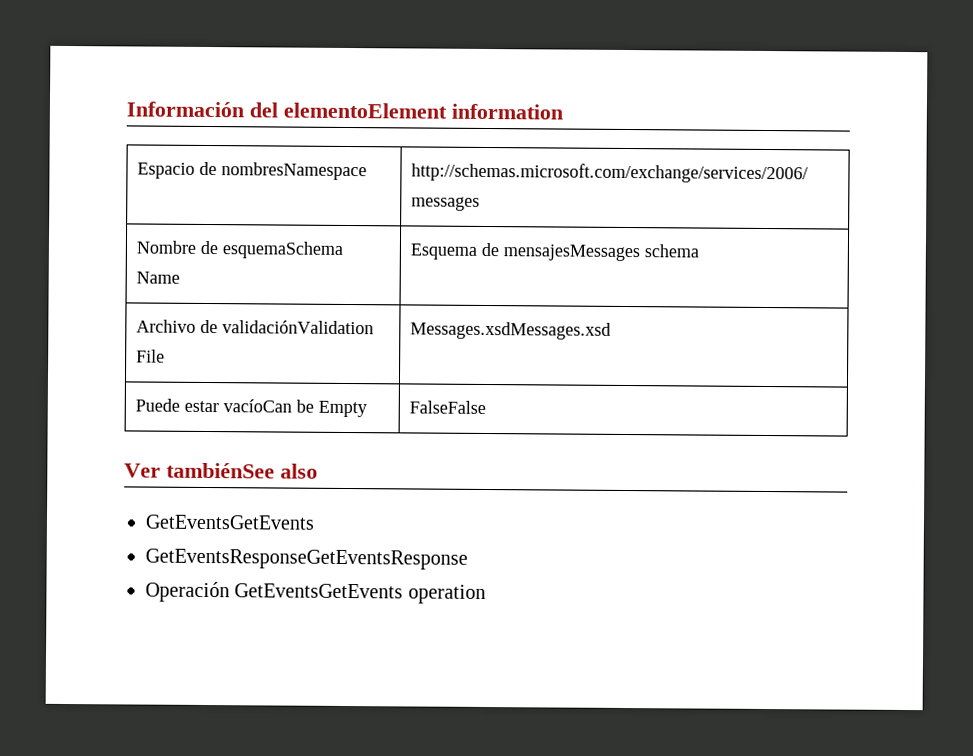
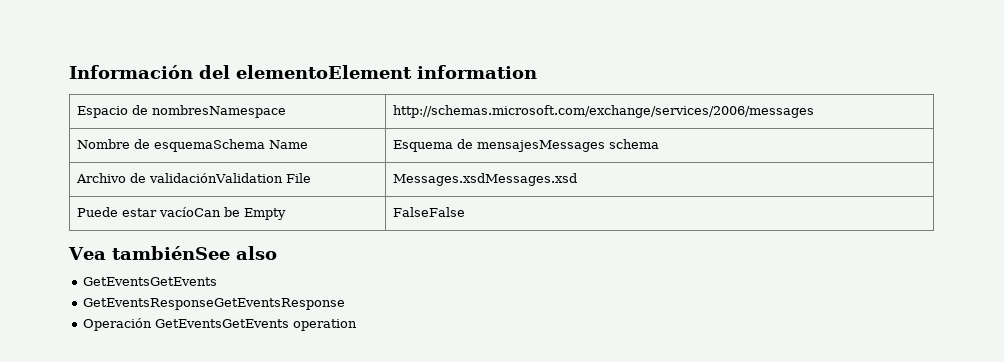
- Ver tambiénSee also
+ Vea tambiénSee also

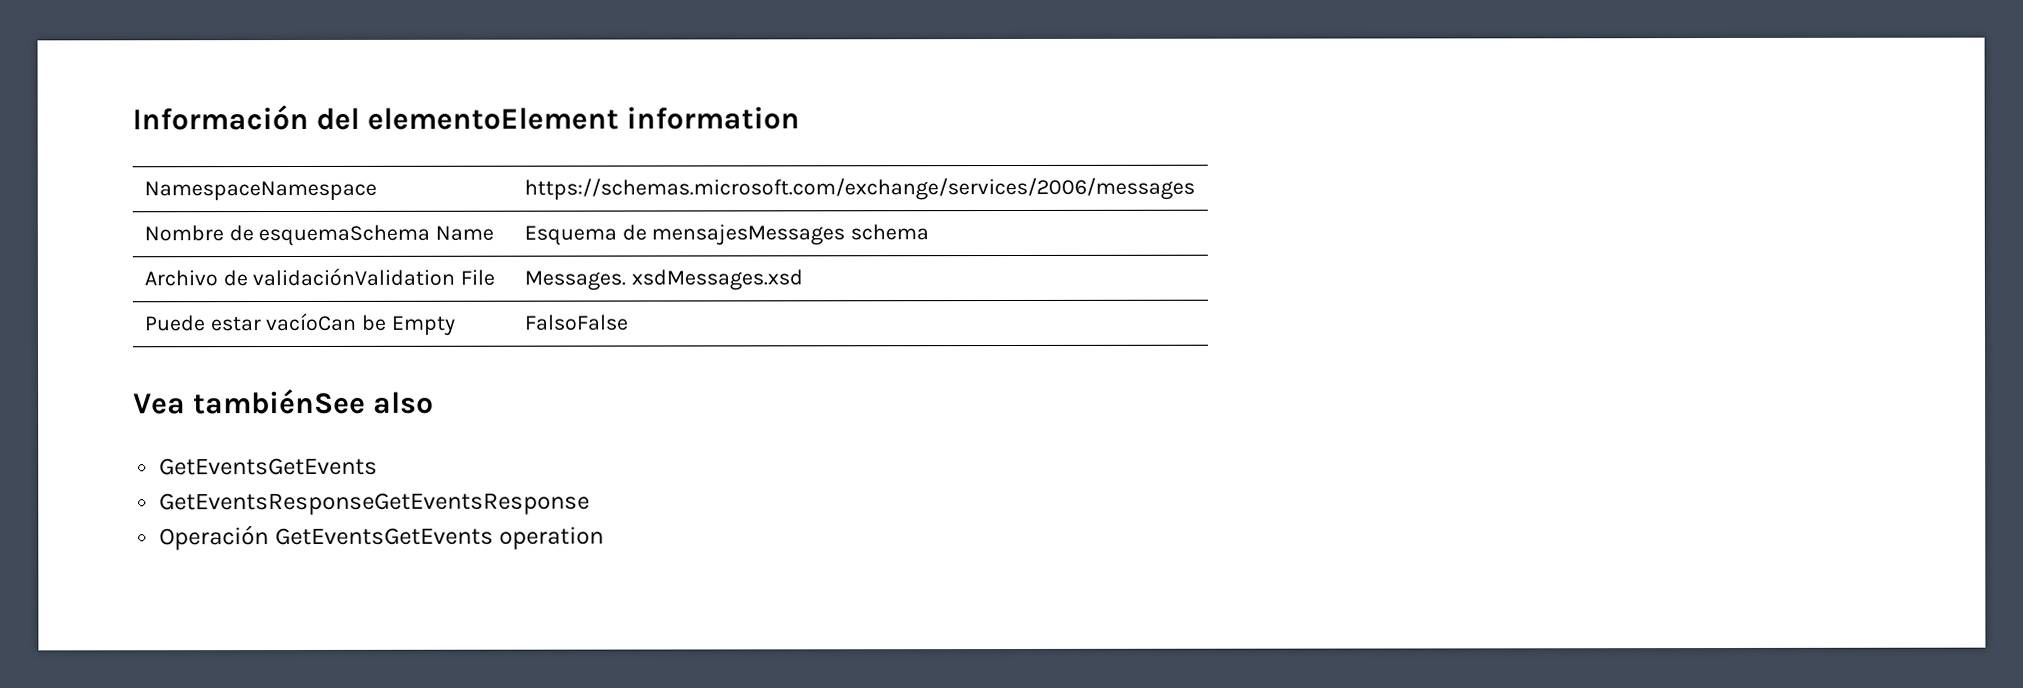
- Espacio de nombresNamespace | http://schemas.microsoft.com/exchange/services/2006/messages
+ NamespaceNamespace | https://schemas.microsoft.com/exchange/services/2006/messages
- Archivo de validaciónValidation File | Messages.xsdMessages.xsd
+ Archivo de validaciónValidation File | Messages. xsdMessages.xsd
- Puede estar vacíoCan be Empty | FalseFalse
+ Puede estar vacíoCan be Empty | FalsoFalse

